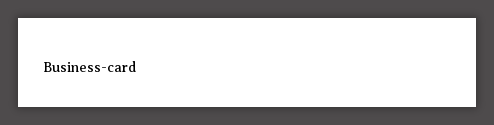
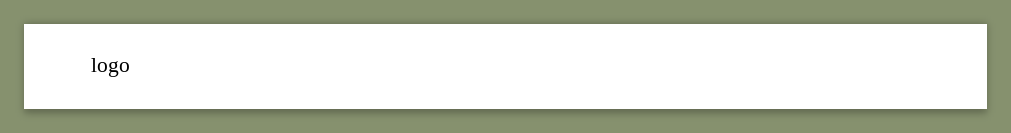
- Business-card
+ logo

